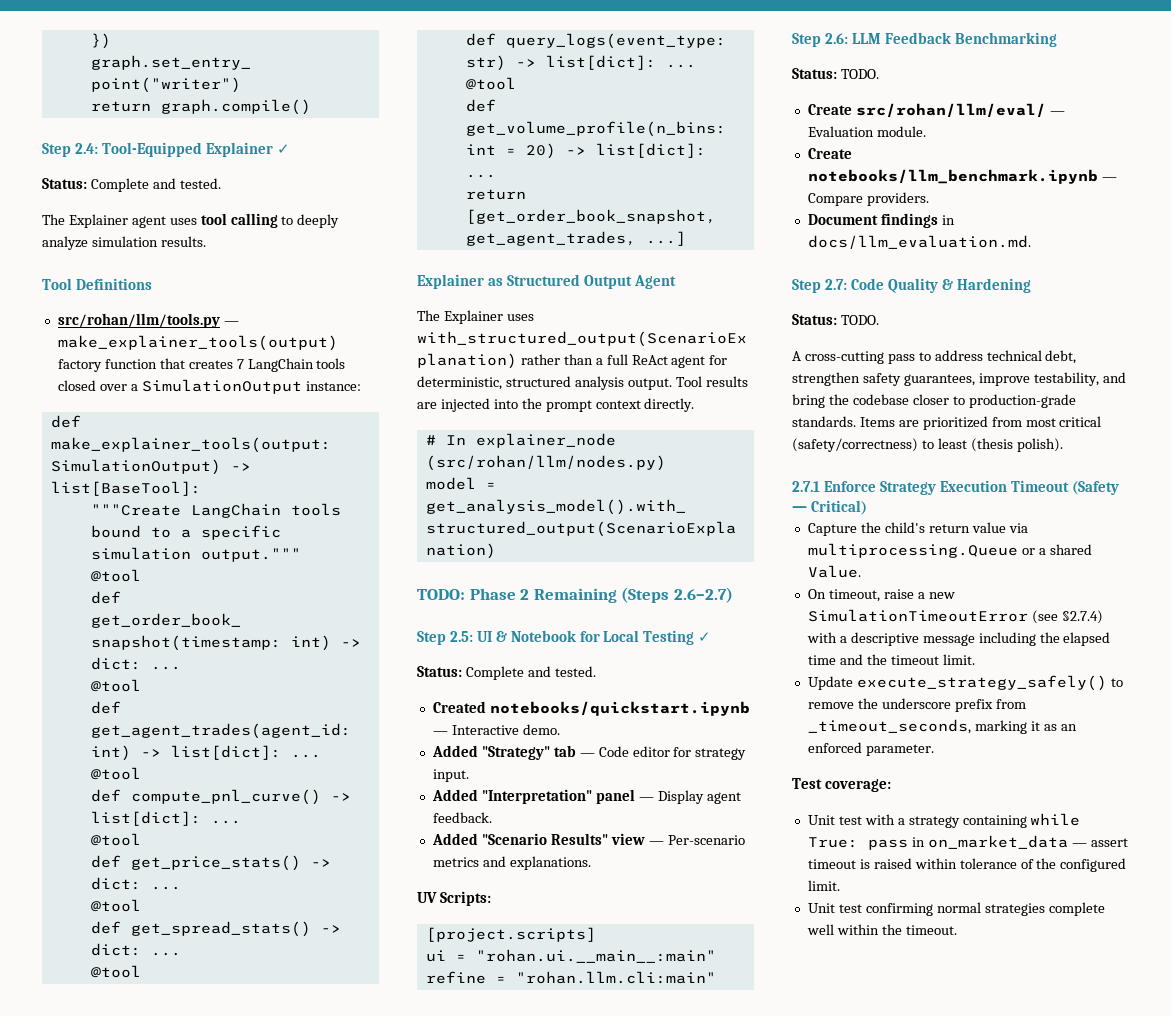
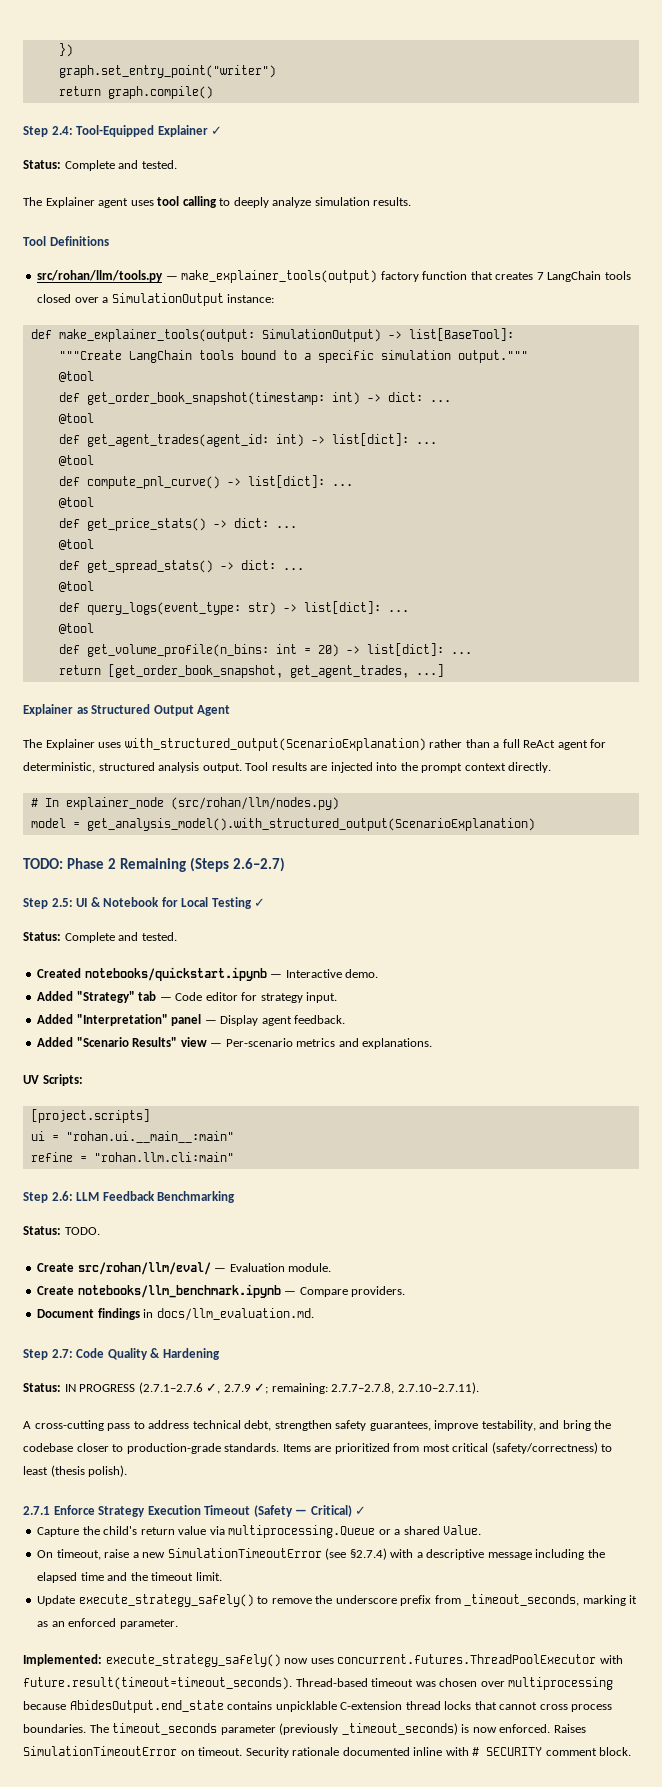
  Step 2.7: Code Quality & Hardening
- Status: TODO.
+ Status: IN PROGRESS (2.7.1–2.7.6 ✓, 2.7.9 ✓; remaining: 2.7.7–2.7.8, 2.7.10–2.7.11).
- 2.7.1 Enforce Strategy Execution Timeout (Safety — Critical)
+ 2.7.1 Enforce Strategy Execution Timeout (Safety — Critical) ✓
- Test coverage:
- Unit test with a strategy containing while True: pass in on_market_data — assert timeout is raised within tolerance of the configured limit.
- Unit test confirming normal strategies complete well within the timeout.
+ Implemented: execute_strategy_safely() now uses concurrent.futures.ThreadPoolExecutor with future.result(timeout=timeout_seconds). Thread-based timeout was chosen over multiprocessing because AbidesOutput.end_state contains unpicklable C-extension thread locks that cannot cross process boundaries. The timeout_seconds parameter (previously _timeout_seconds) is now enforced. Raises SimulationTimeoutError on timeout. Security rationale documented inline with # SECURITY comment block.

